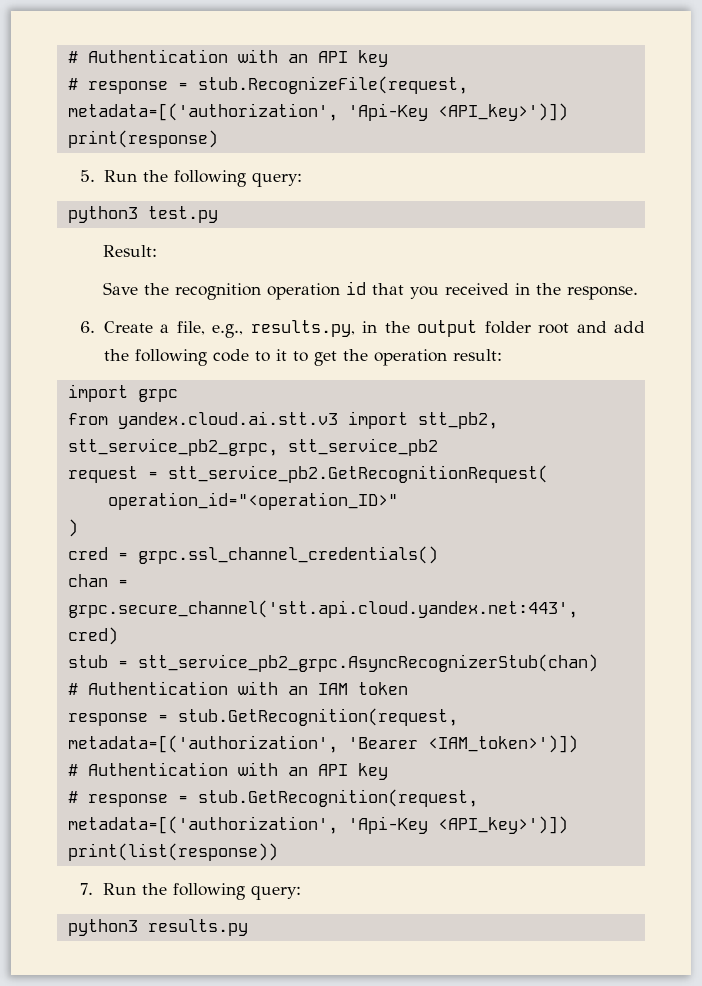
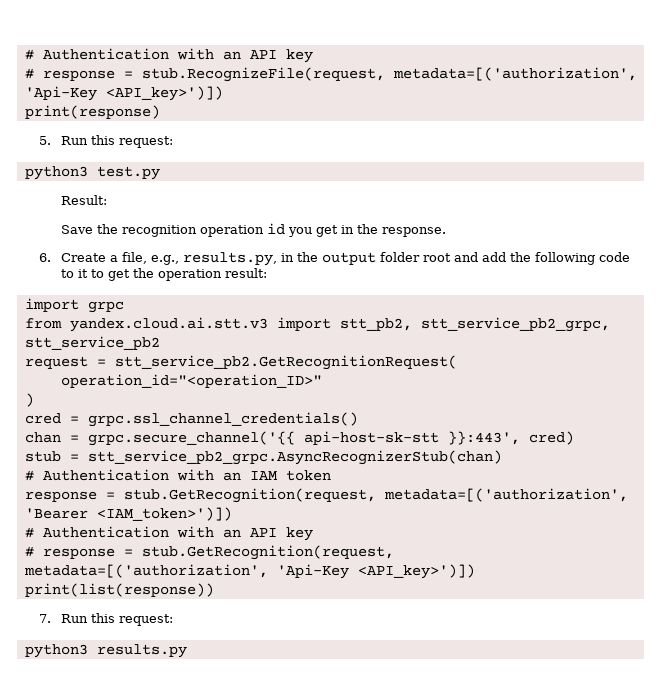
- 5. Run the following query:
+ 5. Run this request:
- Save the recognition operation id that you received in the response.
+ Save the recognition operation id you get in the response.
- chan = grpc.secure_channel('stt.api.cloud.yandex.net:443', cred)
+ chan = grpc.secure_channel('{{ api-host-sk-stt }}:443', cred)
- 7. Run the following query:
+ 7. Run this request:

